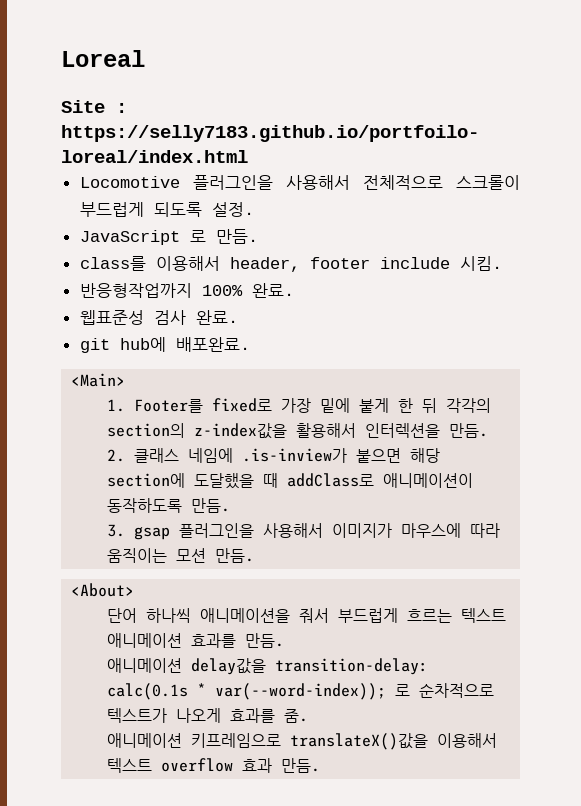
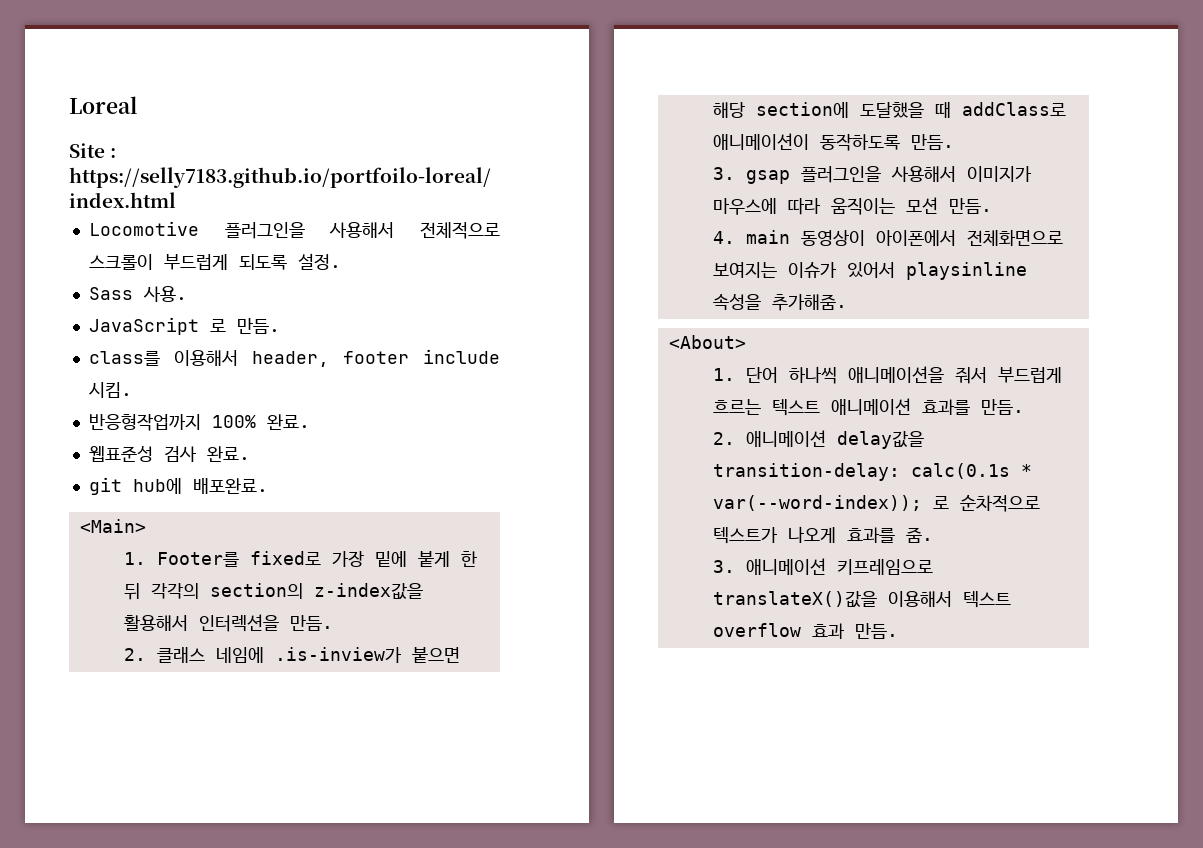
+ Sass 사용.
+ 4. main 동영상이 아이폰에서 전체화면으로 보여지는 이슈가 있어서 playsinline 속성을 추가해줌.
- 단어 하나씩 애니메이션을 줘서 부드럽게 흐르는 텍스트 애니메이션 효과를 만듬.
+ 1. 단어 하나씩 애니메이션을 줘서 부드럽게 흐르는 텍스트 애니메이션 효과를 만듬.
- 애니메이션 delay값을 transition-delay: calc(0.1s * var(--word-index)); 로 순차적으로 텍스트가 나오게 효과를 줌.
+ 2. 애니메이션 delay값을 transition-delay: calc(0.1s * var(--word-index)); 로 순차적으로 텍스트가 나오게 효과를 줌.
- 애니메이션 키프레임으로 translateX()값을 이용해서 텍스트 overflow 효과 만듬.
+ 3. 애니메이션 키프레임으로 translateX()값을 이용해서 텍스트 overflow 효과 만듬.

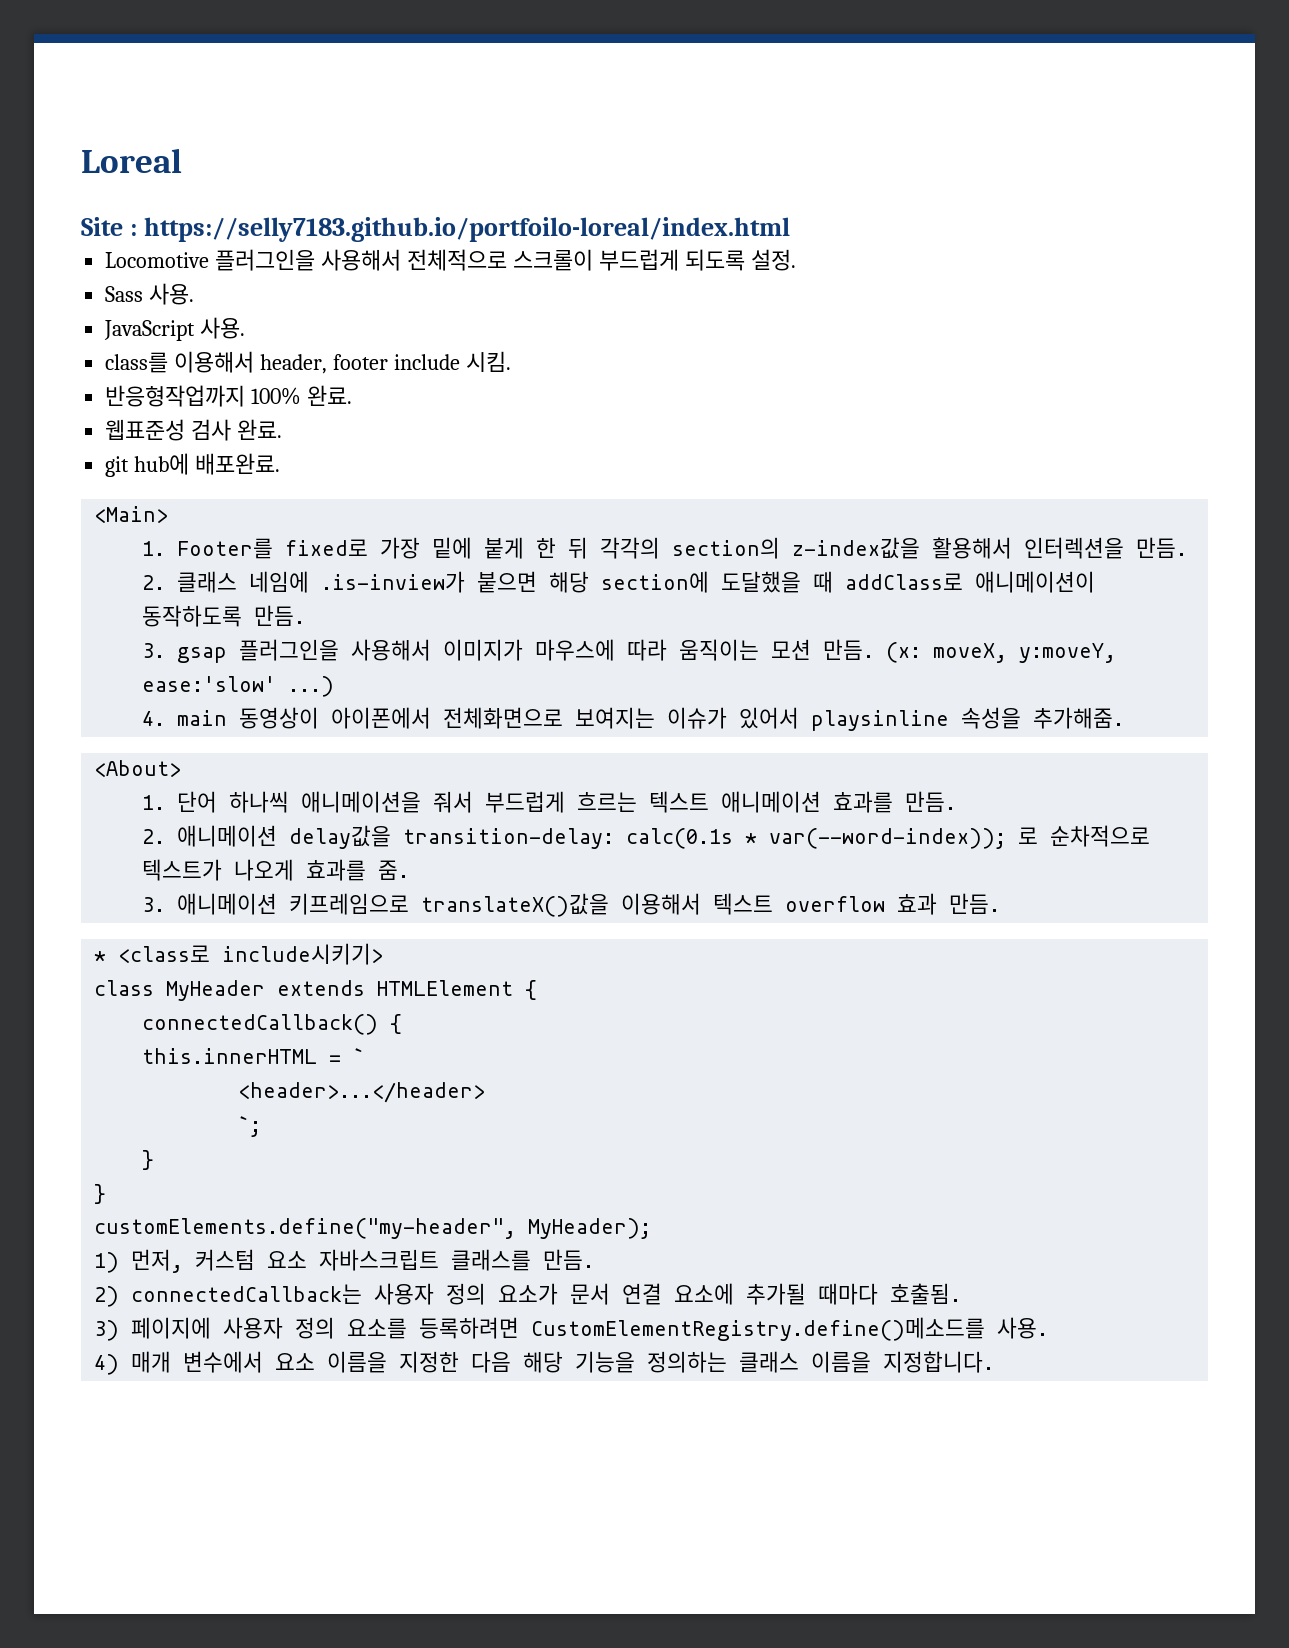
- JavaScript 로 만듬.
+ JavaScript 사용.
+ (x: moveX, y:moveY, ease:'slow' ...)
+ * <class로 include시키기>
+ class MyHeader extends HTMLElement {
+ connectedCallback() {
+ this.innerHTML = `
+ <header>...</header>
+ `;
+ }
+ }
+ customElements.define("my-header", MyHeader);
+ 1) 먼저, 커스텀 요소 자바스크립트 클래스를 만듬.
+ 2) connectedCallback는 사용자 정의 요소가 문서 연결 요소에 추가될 때마다 호출됨.
+ 3) 페이지에 사용자 정의 요소를 등록하려면 CustomElementRegistry.define()메소드를 사용.
+ 4) 매개 변수에서 요소 이름을 지정한 다음 해당 기능을 정의하는 클래스 이름을 지정합니다.

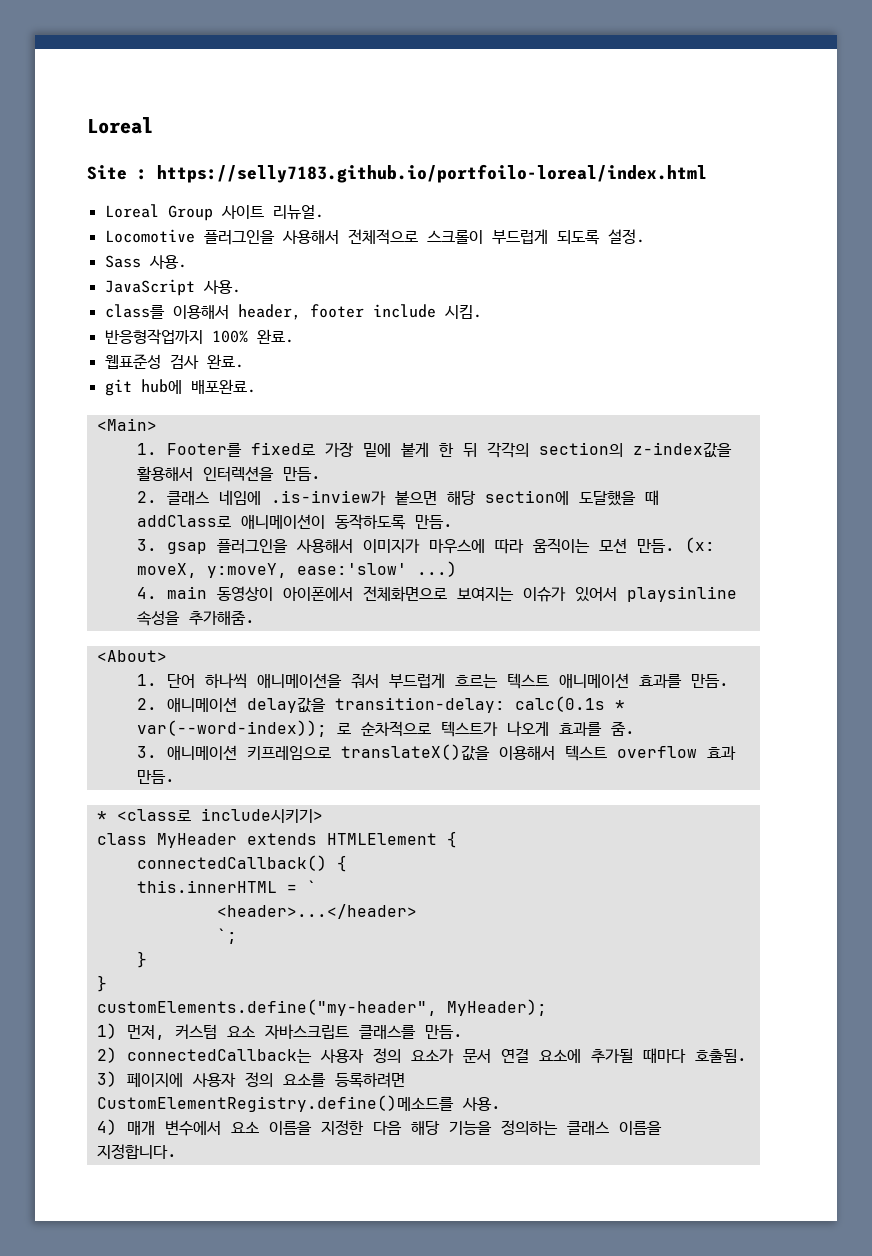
+ Loreal Group 사이트 리뉴얼.

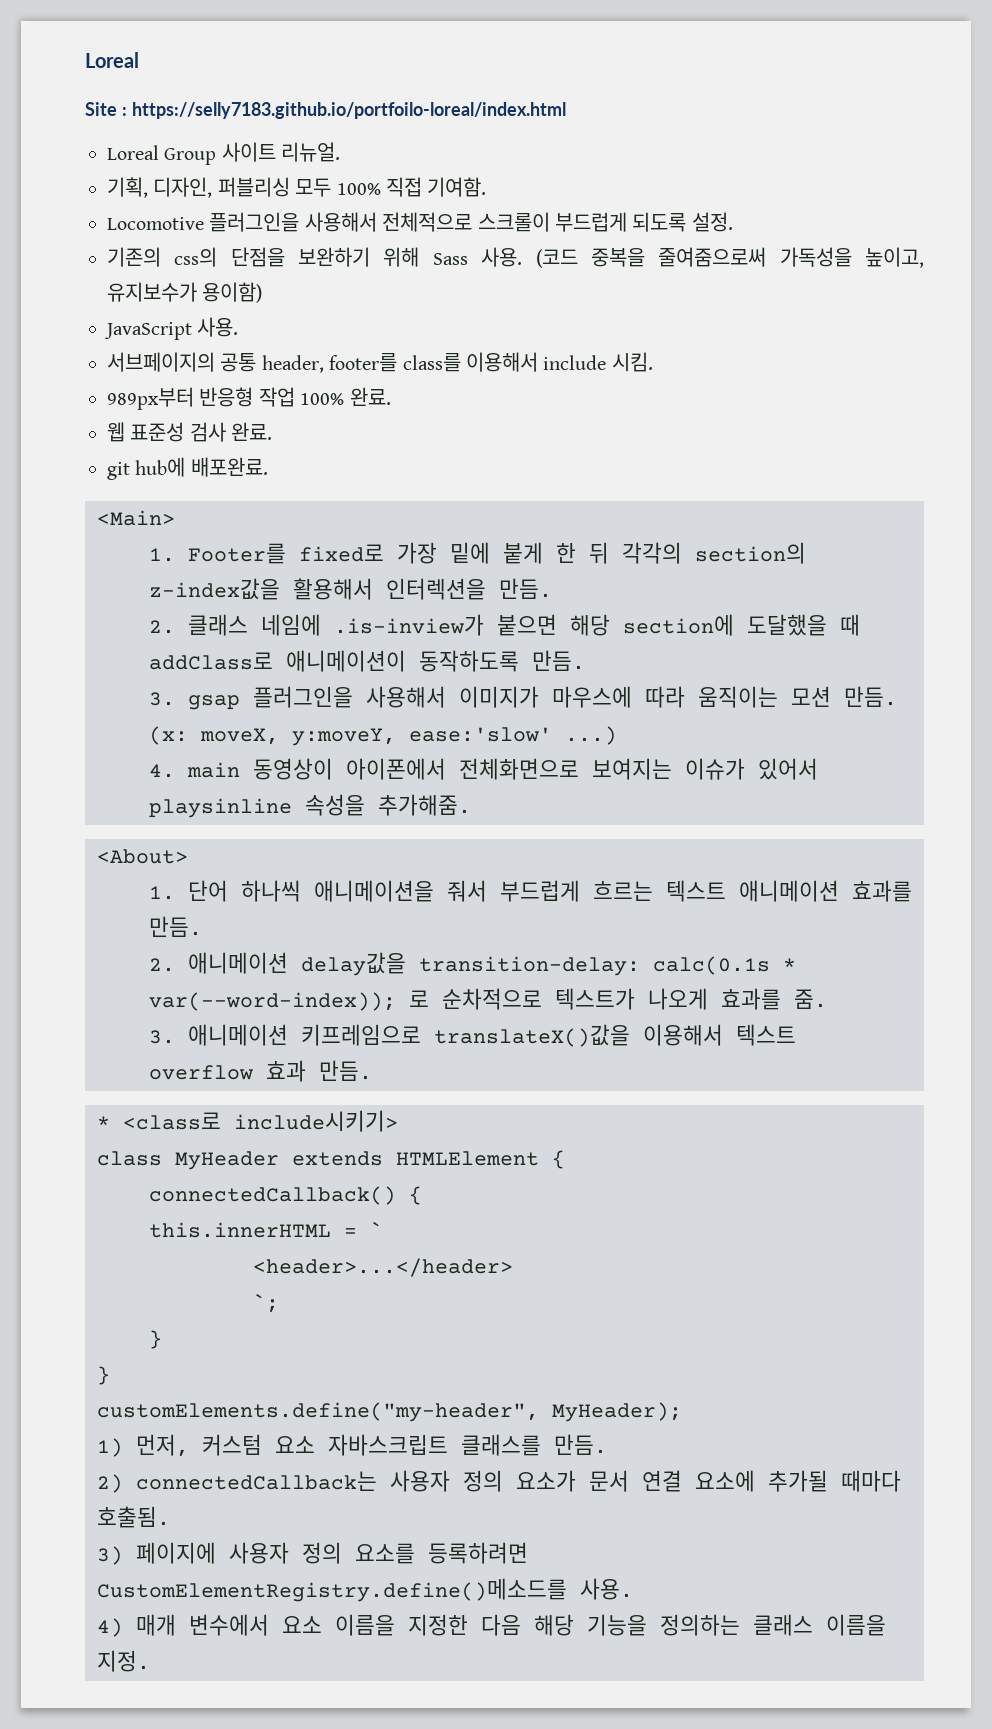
+ 기획, 디자인, 퍼블리싱 모두 100% 직접 기여함.
- Sass 사용.
+ 기존의 css의 단점을 보완하기 위해 Sass 사용. (코드 중복을 줄여줌으로써 가독성을 높이고, 유지보수가 용이함)
  JavaScript 사용.
- class를 이용해서 header, footer include 시킴.
+ 서브페이지의 공통 header, footer를 class를 이용해서 include 시킴.
- 반응형작업까지 100% 완료.
+ 989px부터 반응형 작업 100% 완료.
- 웹표준성 검사 완료.
+ 웹 표준성 검사 완료.
- 4) 매개 변수에서 요소 이름을 지정한 다음 해당 기능을 정의하는 클래스 이름을 지정합니다.
+ 4) 매개 변수에서 요소 이름을 지정한 다음 해당 기능을 정의하는 클래스 이름을 지정.

